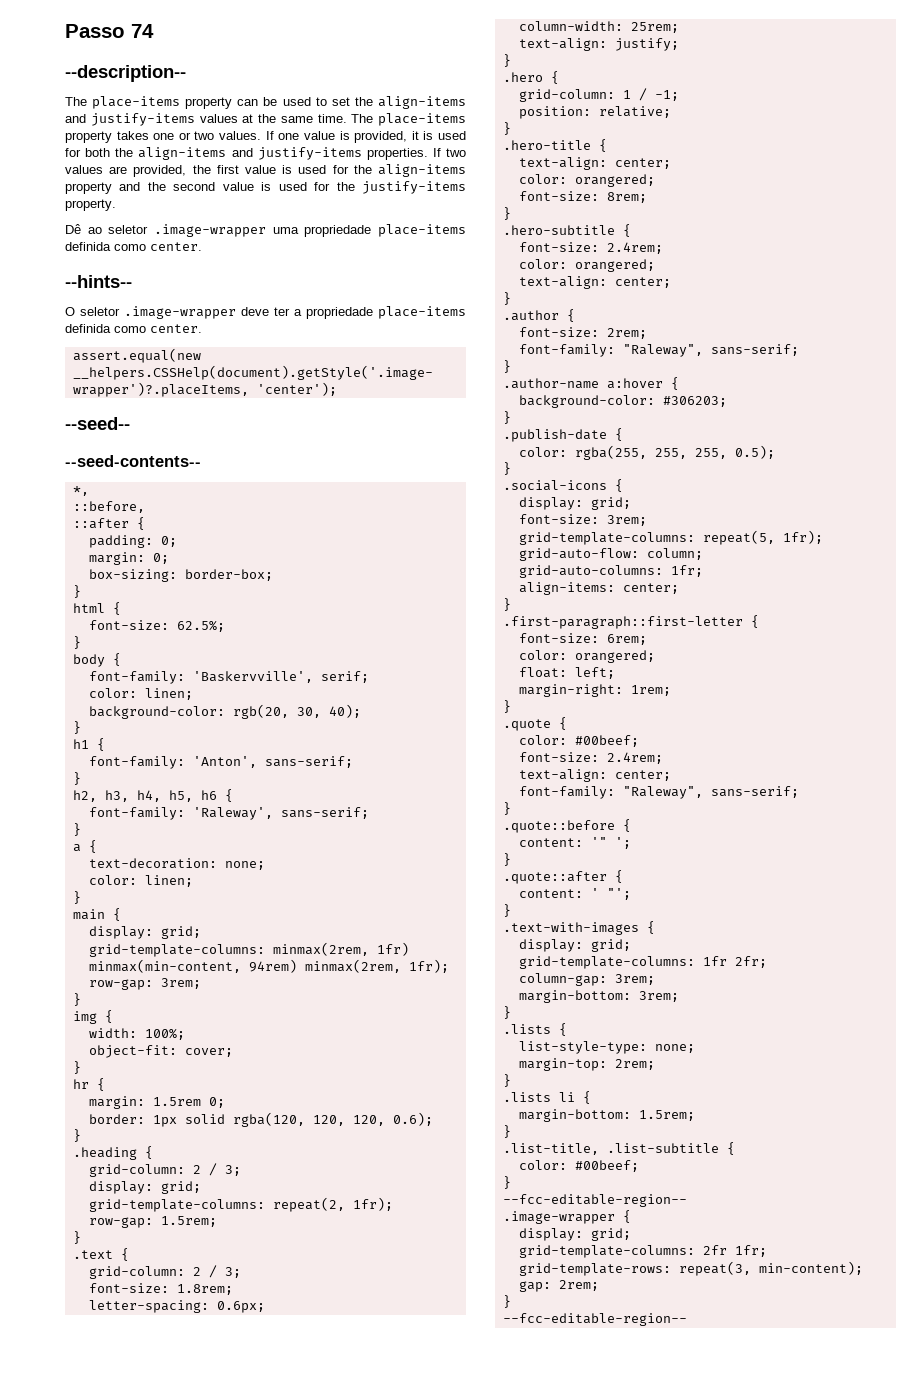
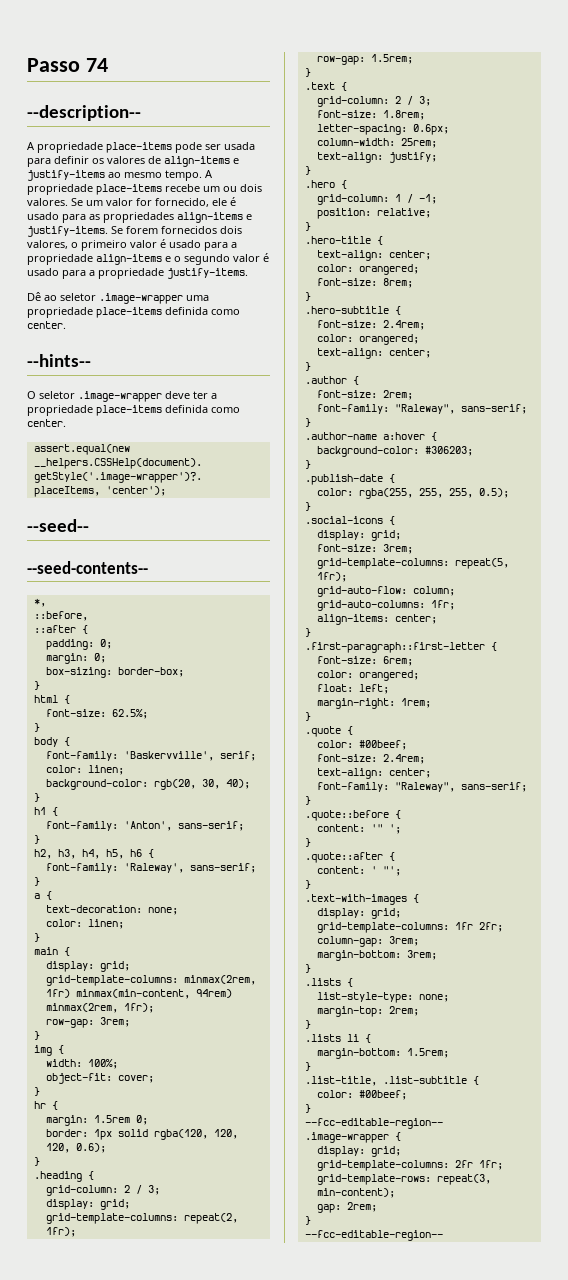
- The place-items property can be used to set the align-items and justify-items values at the same time. The place-items property takes one or two values. If one value is provided, it is used for both the align-items and justify-items properties. If two values are provided, the first value is used for the align-items property and the second value is used for the justify-items property.
+ A propriedade place-items pode ser usada para definir os valores de align-items e justify-items ao mesmo tempo. A propriedade place-items recebe um ou dois valores. Se um valor for fornecido, ele é usado para as propriedades align-items e justify-items. Se forem fornecidos dois valores, o primeiro valor é usado para a propriedade align-items e o segundo valor é usado para a propriedade justify-items.

